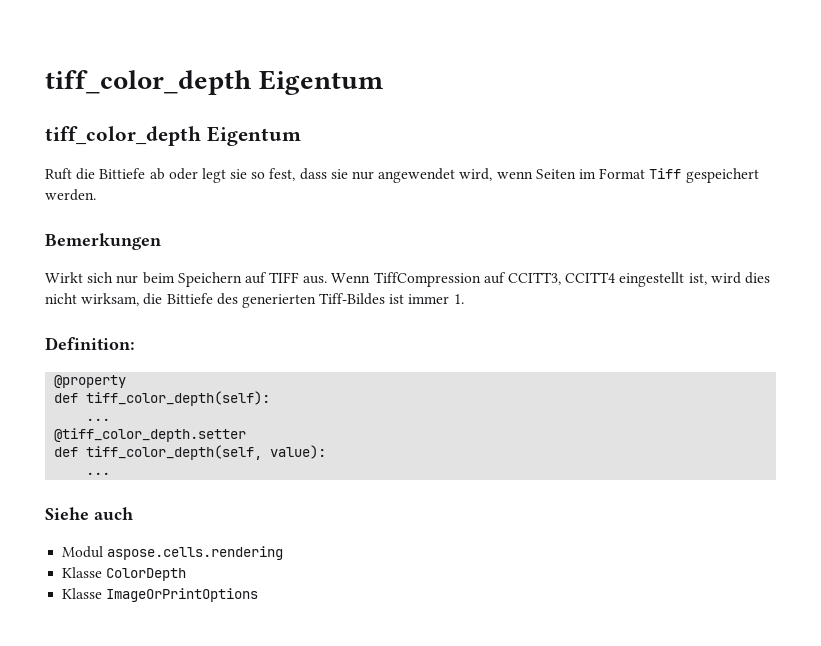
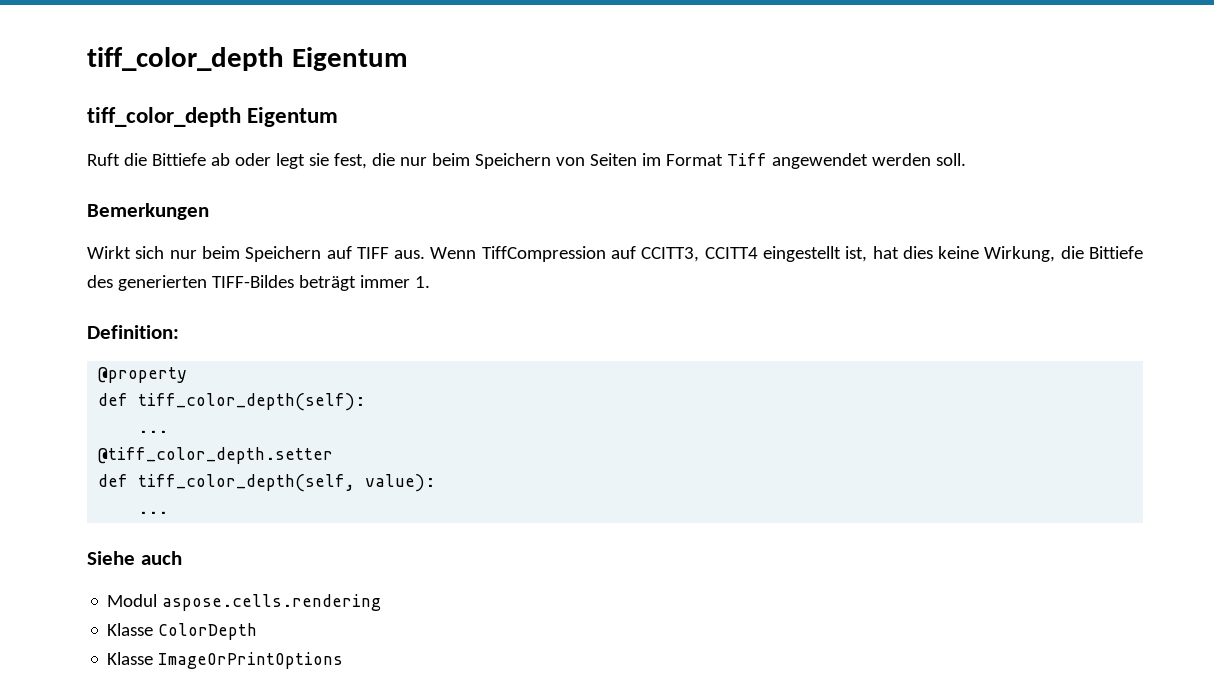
- Ruft die Bittiefe ab oder legt sie so fest, dass sie nur angewendet wird, wenn Seiten im Format Tiff gespeichert werden.
+ Ruft die Bittiefe ab oder legt sie fest, die nur beim Speichern von Seiten im Format Tiff angewendet werden soll.
- Wenn TiffCompression auf CCITT3, CCITT4 eingestellt ist, wird dies nicht wirksam, die Bittiefe des generierten Tiff-Bildes ist immer 1.
+ Wenn TiffCompression auf CCITT3, CCITT4 eingestellt ist, hat dies keine Wirkung, die Bittiefe des generierten TIFF-Bildes beträgt immer 1.

